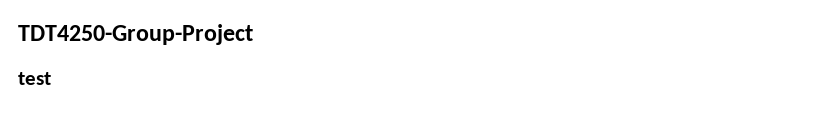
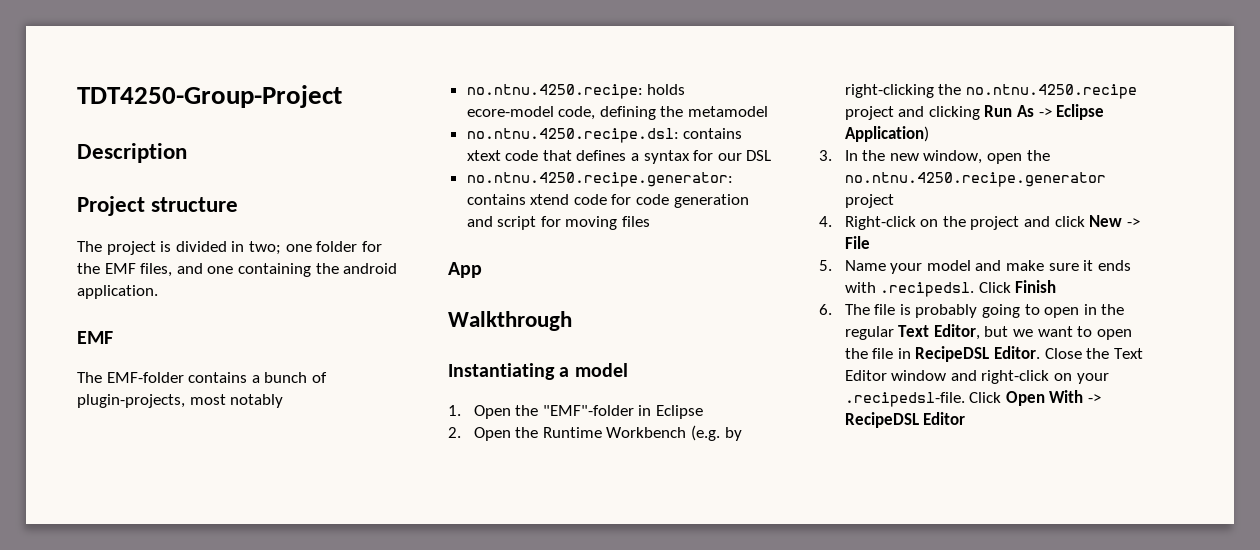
- test
+ Description
+ Project structure
+ The project is divided in two; one folder for the EMF files, and one containing the android application.
+ EMF
+ The EMF-folder contains a bunch of plugin-projects, most notably
+ no.ntnu.4250.recipe: holds ecore-model code, defining the metamodel
+ no.ntnu.4250.recipe.dsl: contains xtext code that defines a syntax for our DSL
+ no.ntnu.4250.recipe.generator: contains xtend code for code generation and script for moving files
+ App
+ Walkthrough
+ Instantiating a model
+ 1. Open the "EMF"-folder in Eclipse
+ 2. Open the Runtime Workbench (e.g. by right-clicking the no.ntnu.4250.recipe project and clicking Run As -> Eclipse Application)
+ 3. In the new window, open the no.ntnu.4250.recipe.generator project
+ 4. Right-click on the project and click New -> File
+ 5. Name your model and make sure it ends with .recipedsl. Click Finish
+ 6. The file is probably going to open in the regular Text Editor, but we want to open the file in RecipeDSL Editor. Close the Text Editor window and right-click on your .recipedsl-file. Click Open With -> RecipeDSL Editor

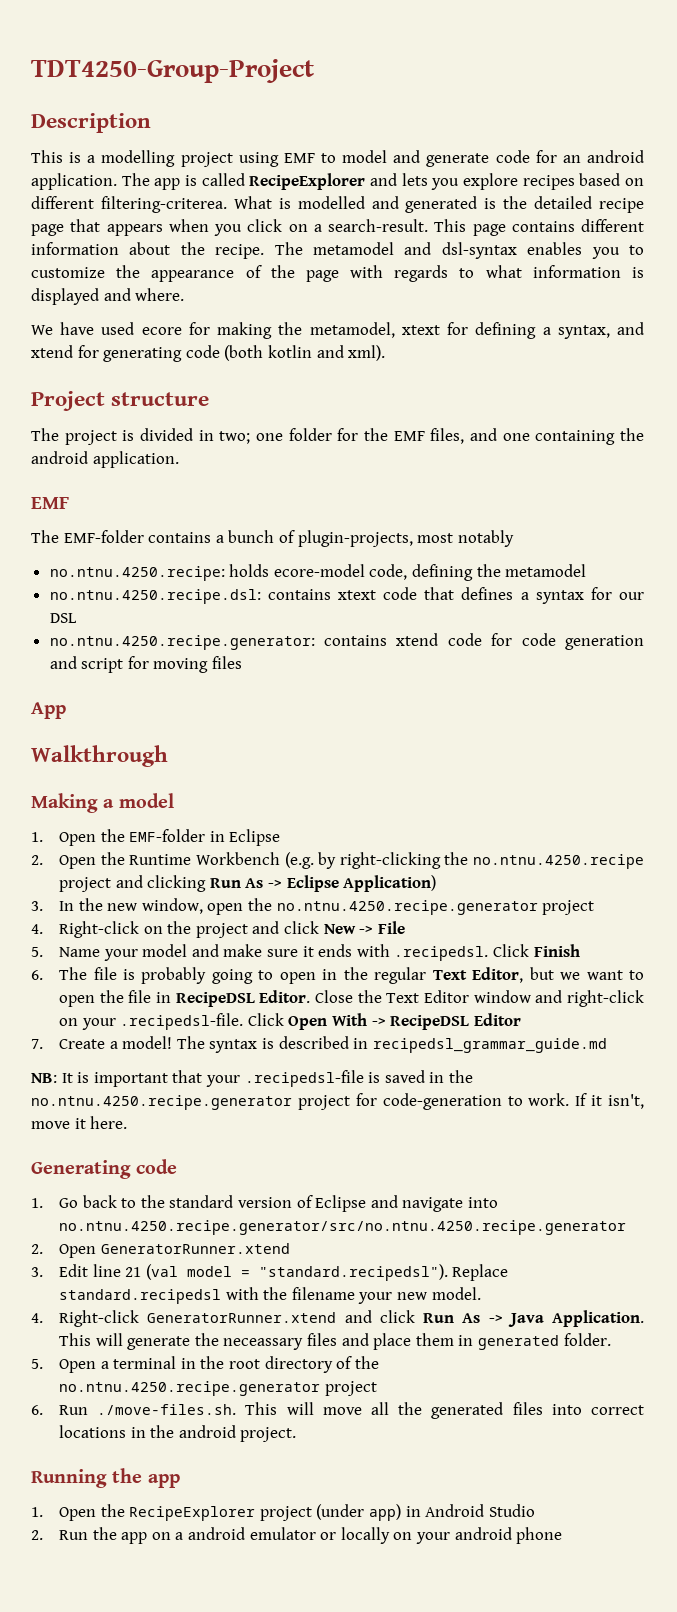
+ This is a modelling project using EMF to model and generate code for an android application. The app is called RecipeExplorer and lets you explore recipes based on different filtering-criterea. What is modelled and generated is the detailed recipe page that appears when you click on a search-result. This page contains different information about the recipe. The metamodel and dsl-syntax enables you to customize the appearance of the page with regards to what information is displayed and where.
+ We have used ecore for making the metamodel, xtext for defining a syntax, and xtend for generating code (both kotlin and xml).
- Instantiating a model
+ Making a model
- 1. Open the "EMF"-folder in Eclipse
+ 1. Open the EMF-folder in Eclipse
+ 7. Create a model! The syntax is described in recipedsl_grammar_guide.md
+ NB: It is important that your .recipedsl-file is saved in the no.ntnu.4250.recipe.generator project for code-generation to work. If it isn't, move it here.
+ Generating code
+ 1. Go back to the standard version of Eclipse and navigate into no.ntnu.4250.recipe.generator/src/no.ntnu.4250.recipe.generator
+ 2. Open GeneratorRunner.xtend
+ 3. Edit line 21 (val model = "standard.recipedsl"). Replace standard.recipedsl with the filename your new model.
+ 4. Right-click GeneratorRunner.xtend and click Run As -> Java Application. This will generate the neceassary files and place them in generated folder.
+ 5. Open a terminal in the root directory of the no.ntnu.4250.recipe.generator project
+ 6. Run ./move-files.sh. This will move all the generated files into correct locations in the android project.
+ Running the app
+ 1. Open the RecipeExplorer project (under app) in Android Studio
+ 2. Run the app on a android emulator or locally on your android phone

